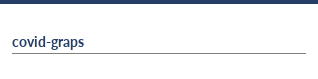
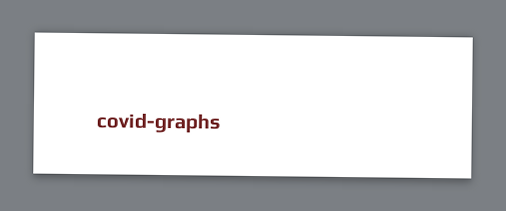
- covid-graps
+ covid-graphs

